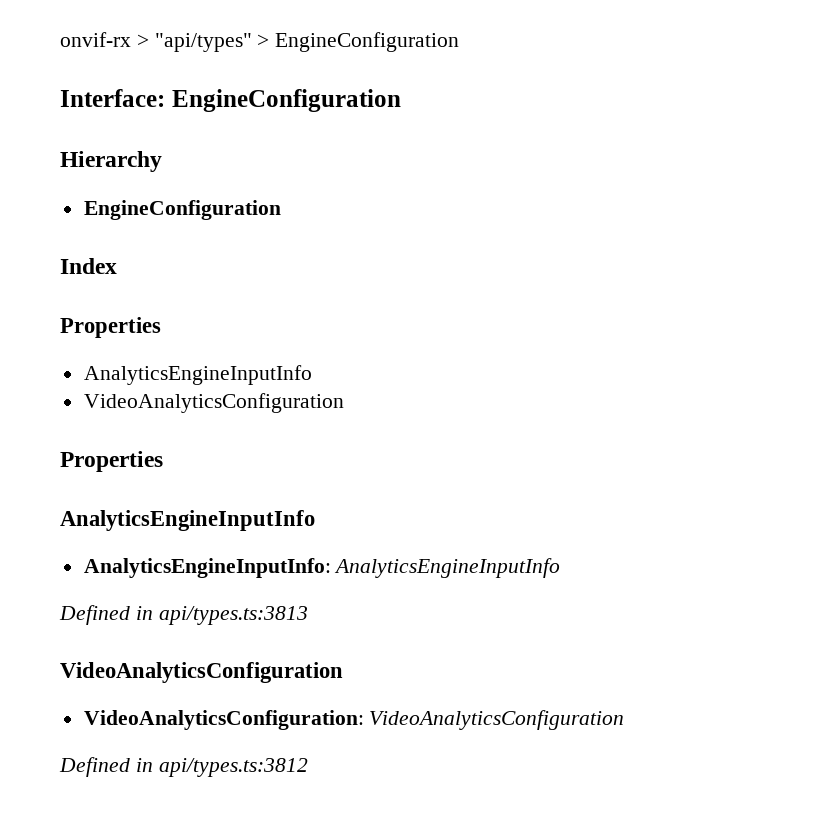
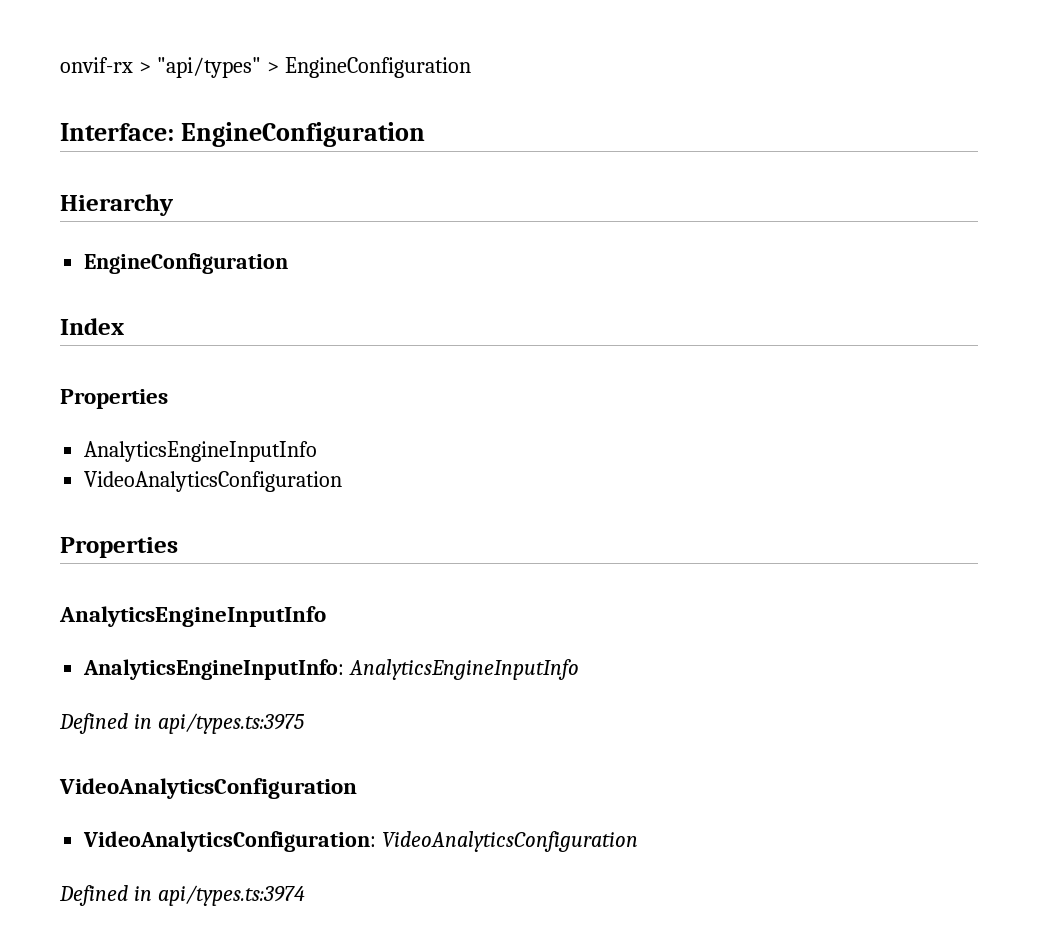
- Defined in api/types.ts:3813
+ Defined in api/types.ts:3975
- Defined in api/types.ts:3812
+ Defined in api/types.ts:3974

